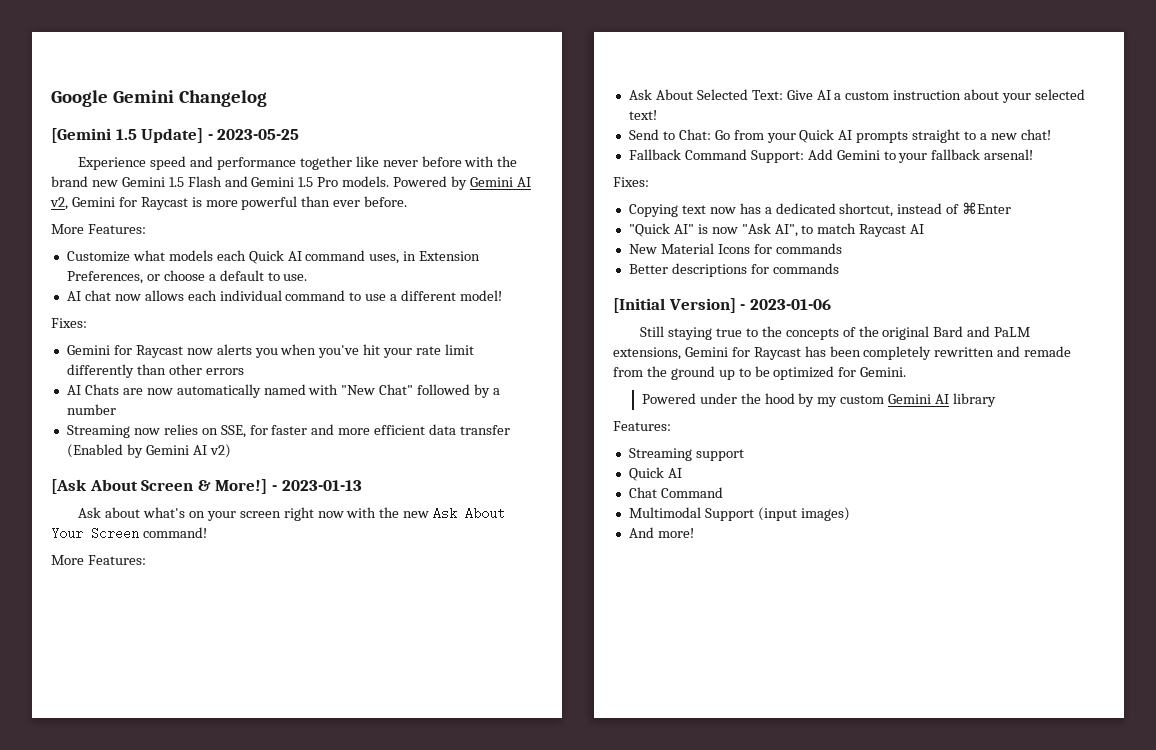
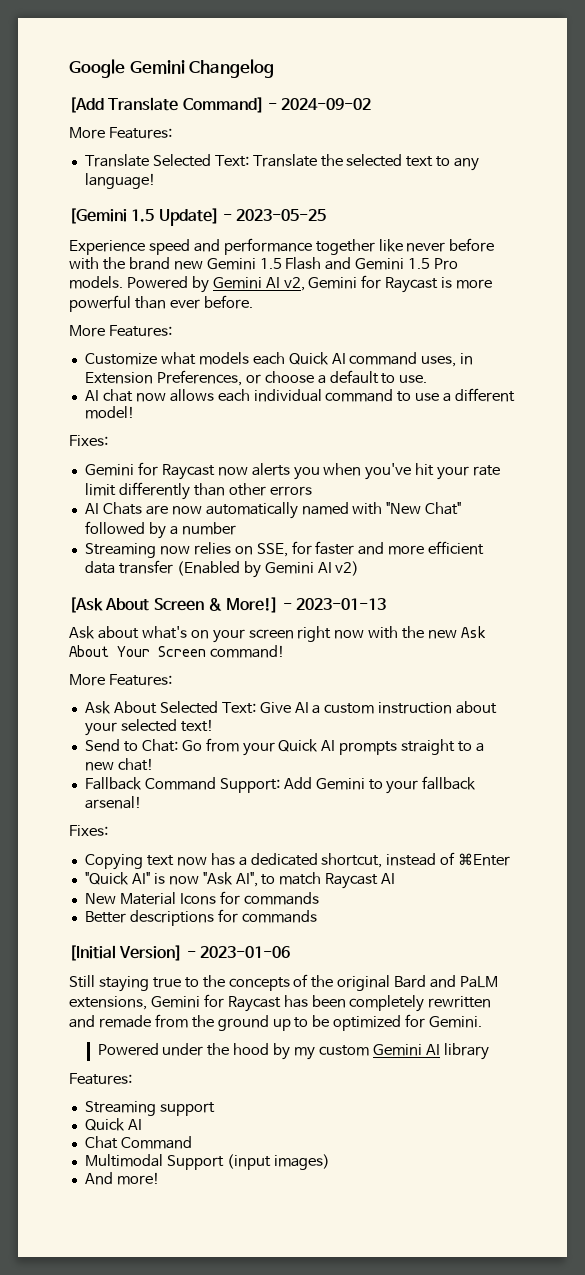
+ [Add Translate Command] - 2024-09-02
+ More Features:
+ Translate Selected Text: Translate the selected text to any language!

